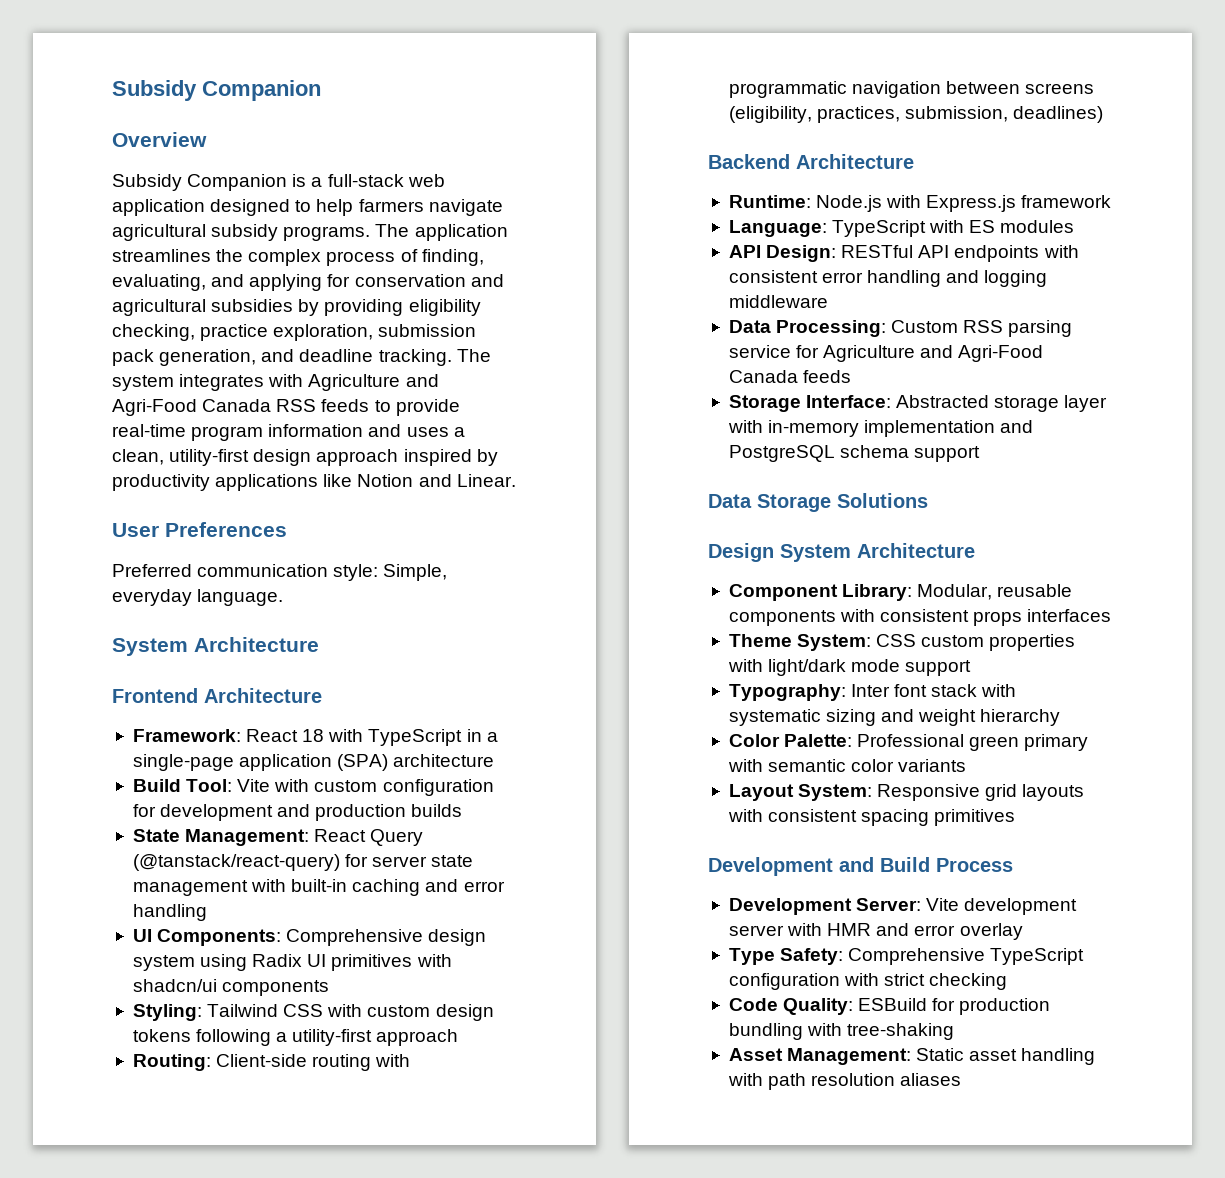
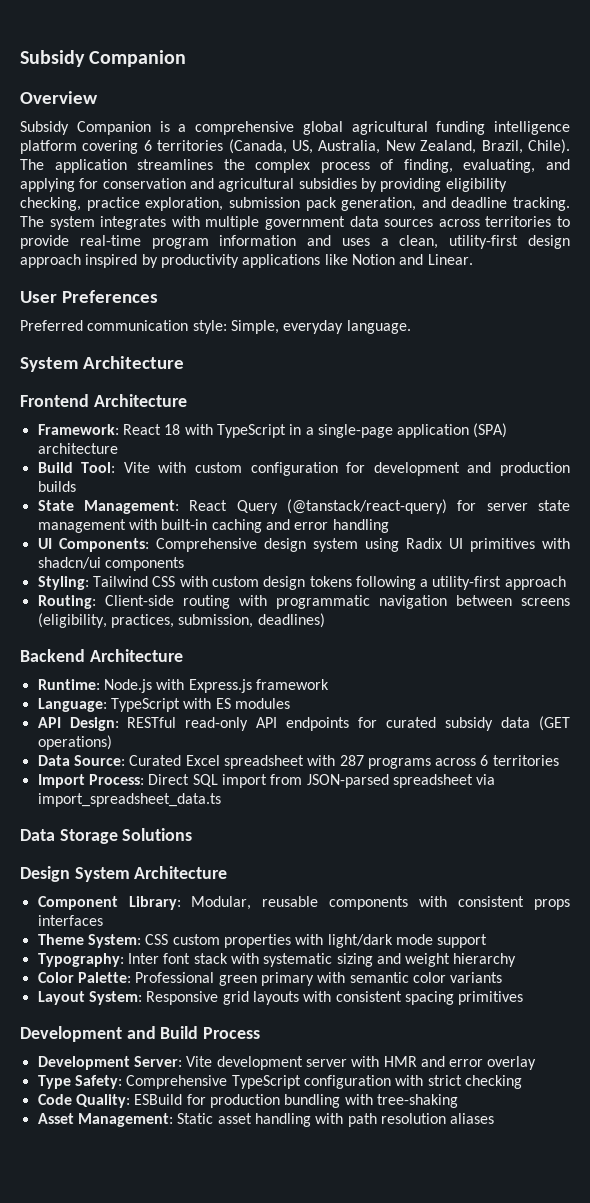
- Subsidy Companion is a full-stack web application designed to help farmers navigate agricultural subsidy programs.
+ Subsidy Companion is a comprehensive global agricultural funding intelligence platform covering 6 territories (Canada, US, Australia, New Zealand, Brazil, Chile).
- The system integrates with Agriculture and Agri-Food Canada RSS feeds to provide real-time program information and uses a clean, utility-first design approach inspired by productivity applications like Notion and Linear.
+ The system integrates with multiple government data sources across territories to provide real-time program information and uses a clean, utility-first design approach inspired by productivity applications like Notion and Linear.
- API Design: RESTful API endpoints with consistent error handling and logging middleware
- Data Processing: Custom RSS parsing service for Agriculture and Agri-Food Canada feeds
- Storage Interface: Abstracted storage layer with in-memory implementation and PostgreSQL schema support
+ API Design: RESTful read-only API endpoints for curated subsidy data (GET operations)
+ Data Source: Curated Excel spreadsheet with 287 programs across 6 territories
+ Import Process: Direct SQL import from JSON-parsed spreadsheet via import_spreadsheet_data.ts

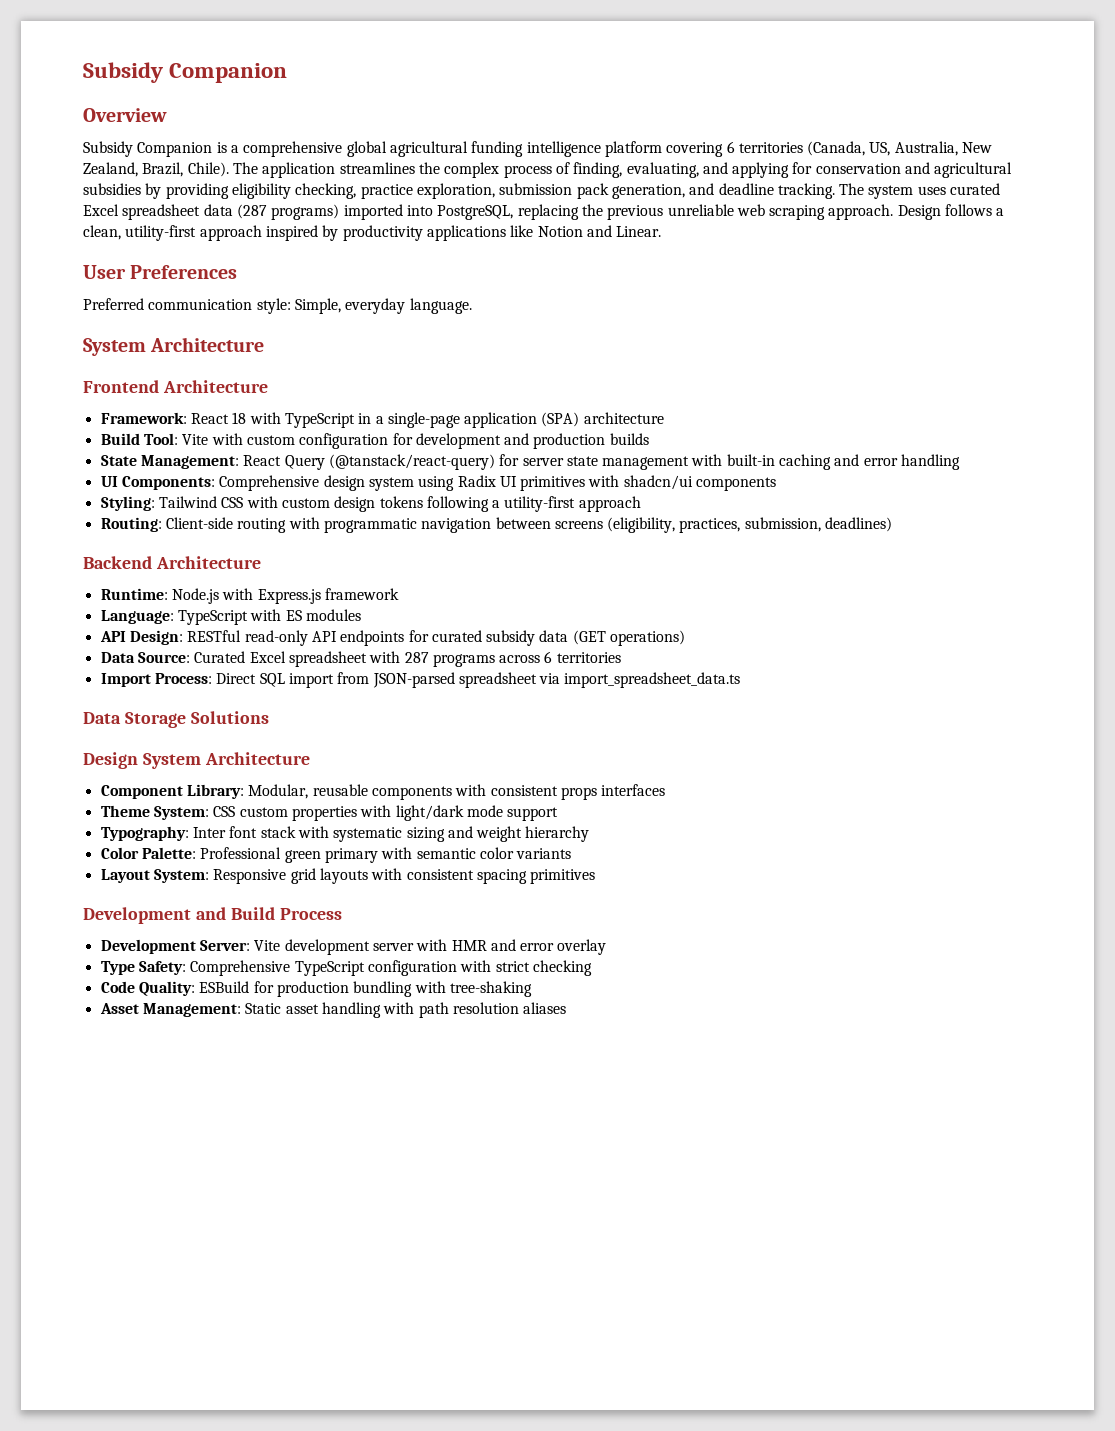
- The system integrates with multiple government data sources across territories to provide real-time program information and uses a clean, utility-first design approach inspired by productivity applications like Notion and Linear.
+ The system uses curated Excel spreadsheet data (287 programs) imported into PostgreSQL, replacing the previous unreliable web scraping approach. Design follows a clean, utility-first approach inspired by productivity applications like Notion and Linear.

